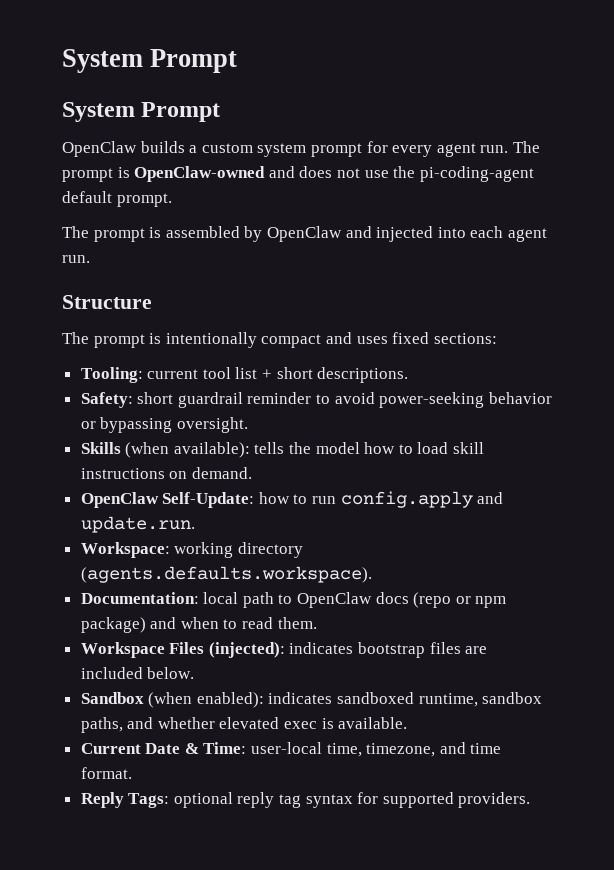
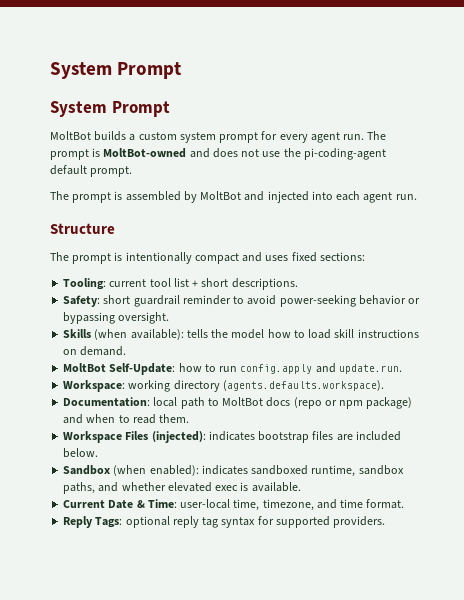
- OpenClaw builds a custom system prompt for every agent run.
+ MoltBot builds a custom system prompt for every agent run.
- The prompt is OpenClaw-owned and does not use the pi-coding-agent default prompt.
+ The prompt is MoltBot-owned and does not use the pi-coding-agent default prompt.
- The prompt is assembled by OpenClaw and injected into each agent run.
+ The prompt is assembled by MoltBot and injected into each agent run.
- OpenClaw Self-Update: how to run config.apply and update.run.
+ MoltBot Self-Update: how to run config.apply and update.run.
- Documentation: local path to OpenClaw docs (repo or npm package) and when to read them.
+ Documentation: local path to MoltBot docs (repo or npm package) and when to read them.

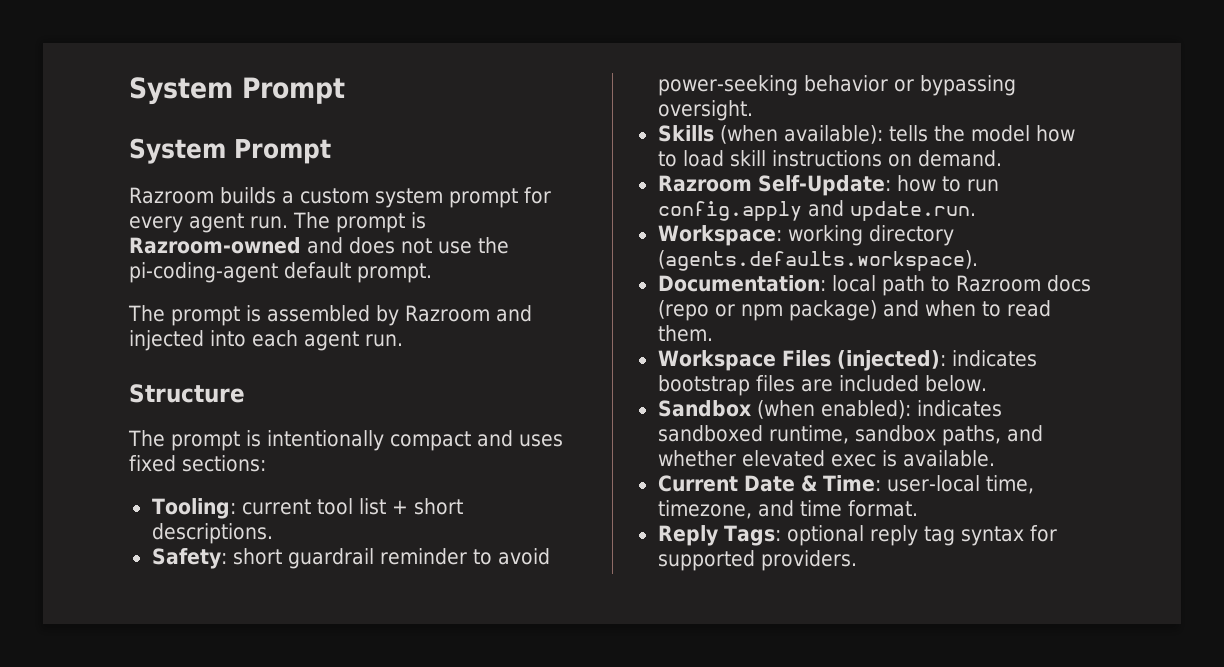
- MoltBot builds a custom system prompt for every agent run.
+ Razroom builds a custom system prompt for every agent run.
- The prompt is MoltBot-owned and does not use the pi-coding-agent default prompt.
+ The prompt is Razroom-owned and does not use the pi-coding-agent default prompt.
- The prompt is assembled by MoltBot and injected into each agent run.
+ The prompt is assembled by Razroom and injected into each agent run.
- MoltBot Self-Update: how to run config.apply and update.run.
+ Razroom Self-Update: how to run config.apply and update.run.
- Documentation: local path to MoltBot docs (repo or npm package) and when to read them.
+ Documentation: local path to Razroom docs (repo or npm package) and when to read them.

